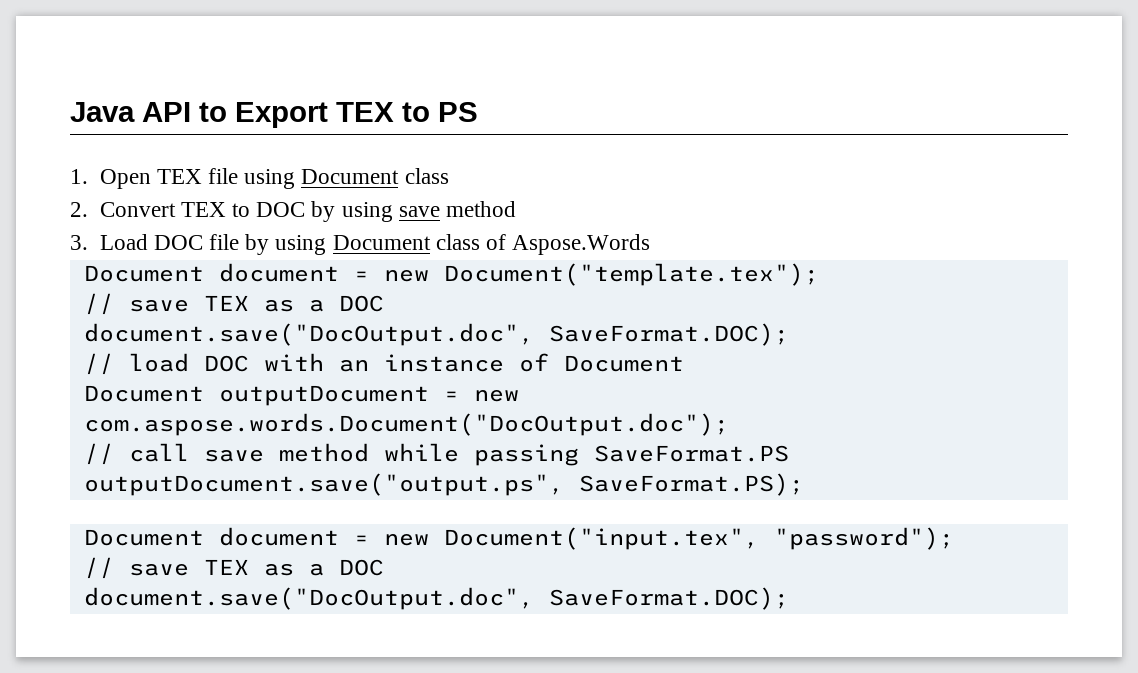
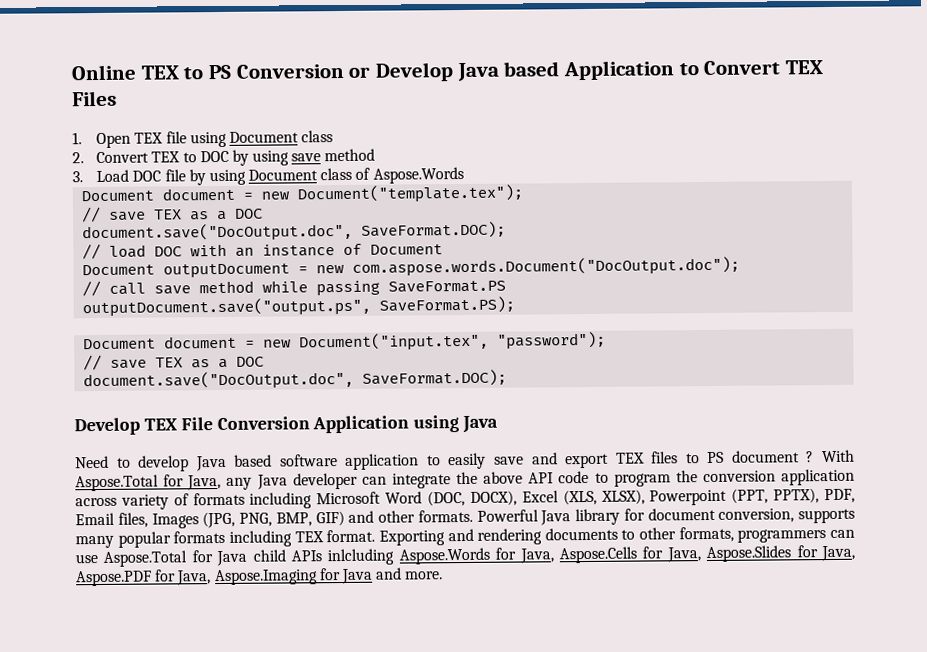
- Java API to Export TEX to PS
+ Online TEX to PS Conversion or Develop Java based Application to Convert TEX Files
+ Develop TEX File Conversion Application using Java
+ Need to develop Java based software application to easily save and export TEX files to PS document ? With Aspose.Total for Java, any Java developer can integrate the above API code to program the conversion application across variety of formats including Microsoft Word (DOC, DOCX), Excel (XLS, XLSX), Powerpoint (PPT, PPTX), PDF, Email files, Images (JPG, PNG, BMP, GIF) and other formats. Powerful Java library for document conversion, supports many popular formats including TEX format. Exporting and rendering documents to other formats, programmers can use Aspose.Total for Java child APIs inlcluding Aspose.Words for Java, Aspose.Cells for Java, Aspose.Slides for Java, Aspose.PDF for Java, Aspose.Imaging for Java and more.

